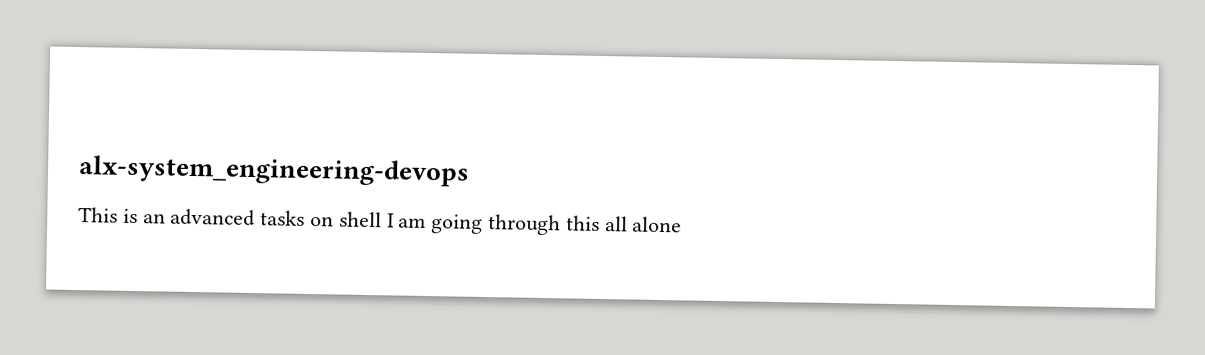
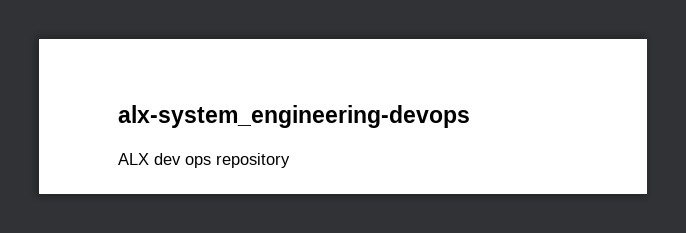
- This is an advanced tasks on shell I am going through this all alone
+ ALX dev ops repository

